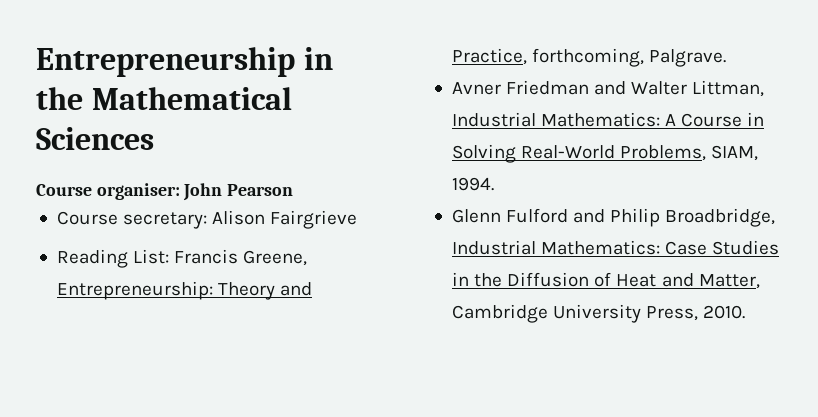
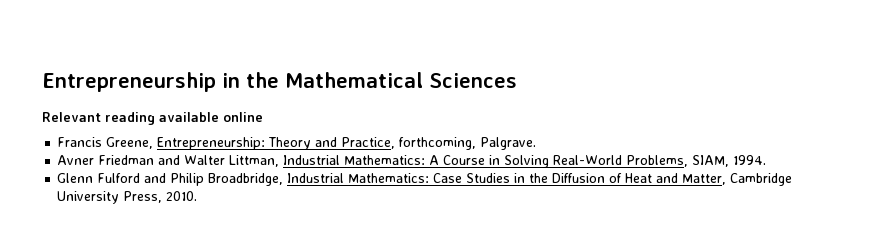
- Course organiser: John Pearson
- Course secretary: Alison Fairgrieve
- Reading List: Francis Greene, Entrepreneurship: Theory and Practice, forthcoming, Palgrave.
+ Relevant reading available online
+ Francis Greene, Entrepreneurship: Theory and Practice, forthcoming, Palgrave.

